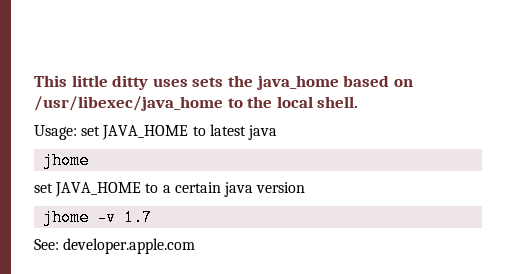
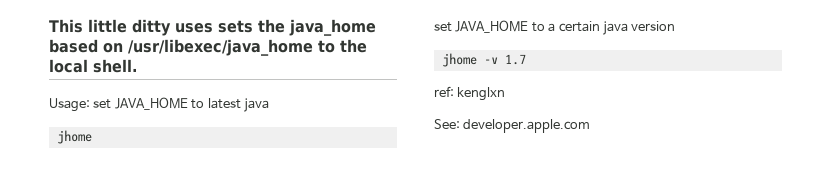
+ ref: kenglxn

